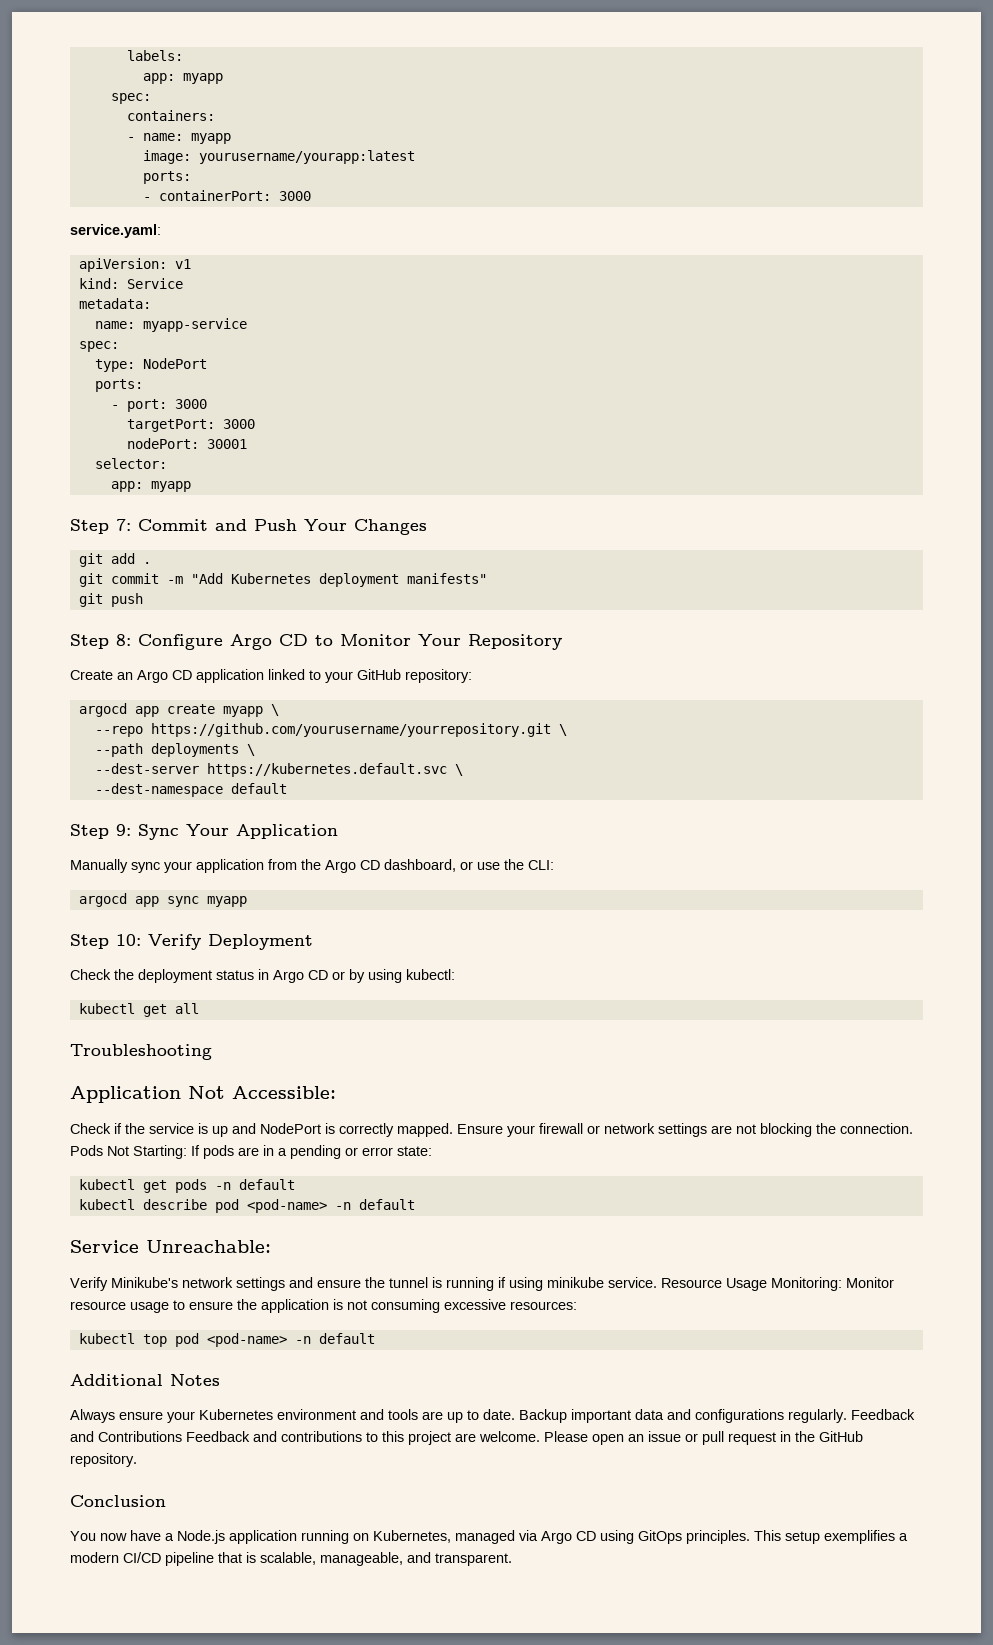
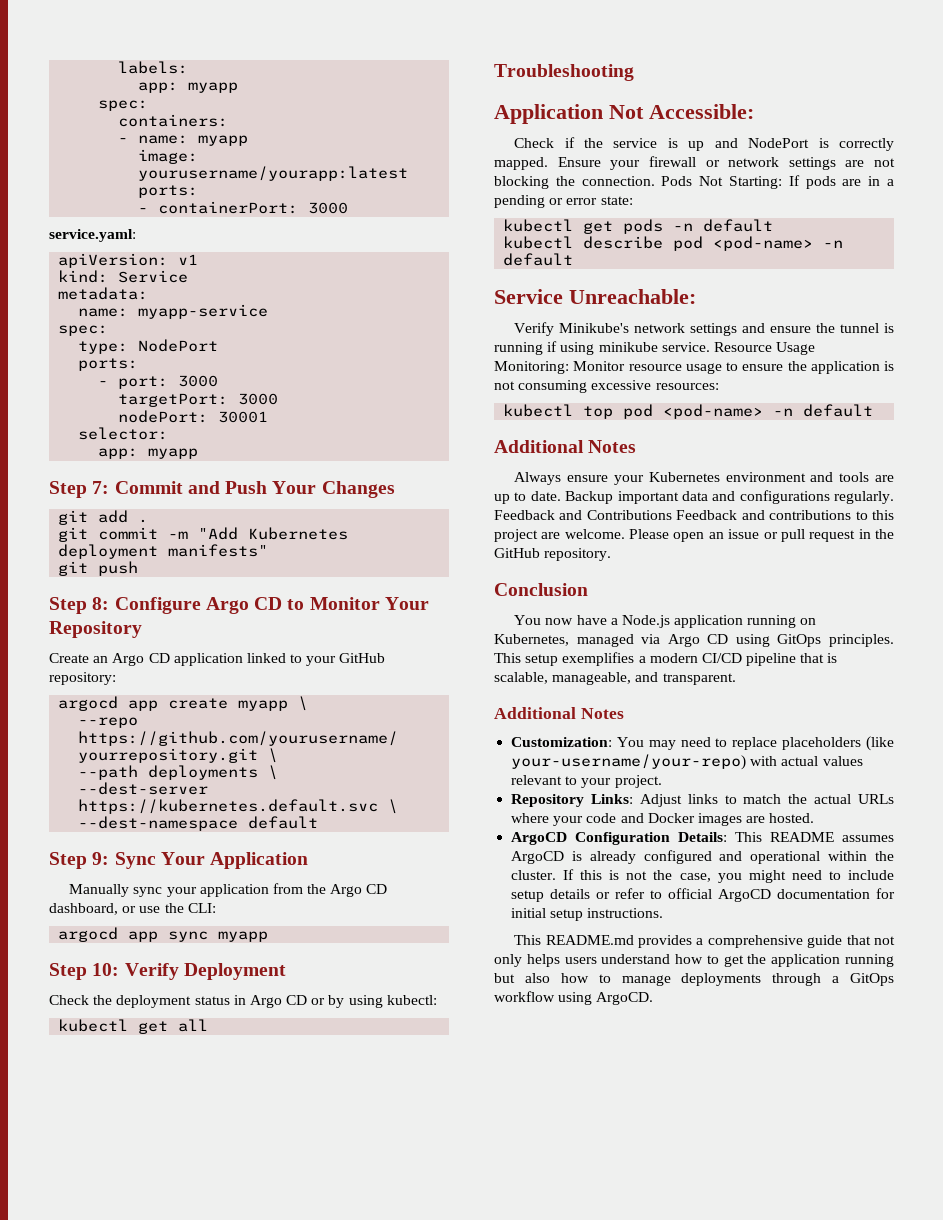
  This setup exemplifies a modern CI/CD pipeline that is scalable, manageable, and transparent.
+ Additional Notes
+ Customization: You may need to replace placeholders (like your-username/your-repo) with actual values relevant to your project.
+ Repository Links: Adjust links to match the actual URLs where your code and Docker images are hosted.
+ ArgoCD Configuration Details: This README assumes ArgoCD is already configured and operational within the cluster. If this is not the case, you might need to include setup details or refer to official ArgoCD documentation for initial setup instructions.
+ This README.md provides a comprehensive guide that not only helps users understand how to get the application running but also how to manage deployments through a GitOps workflow using ArgoCD.

